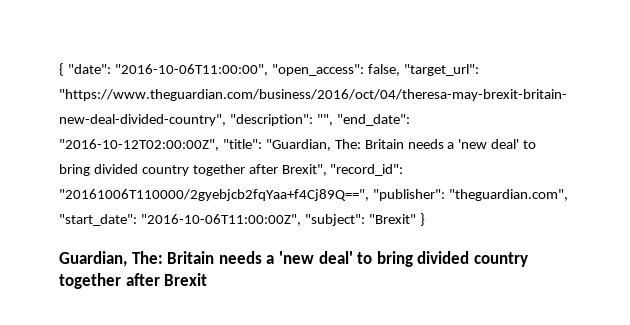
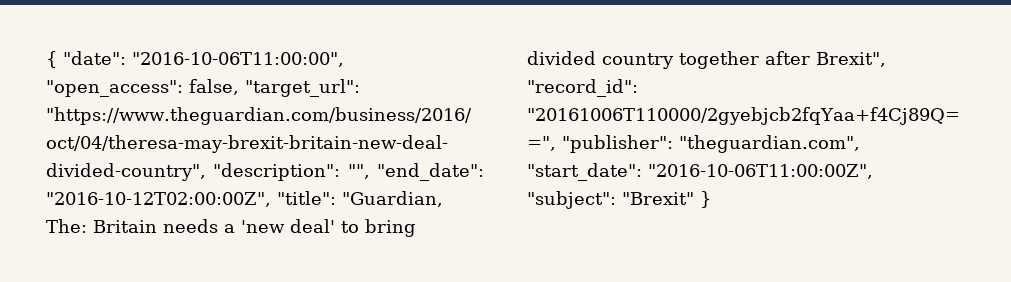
- Guardian, The: Britain needs a 'new deal' to bring divided country together after Brexit

